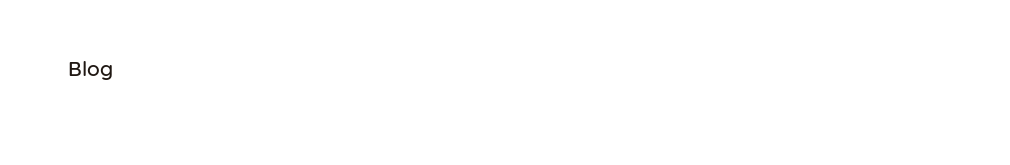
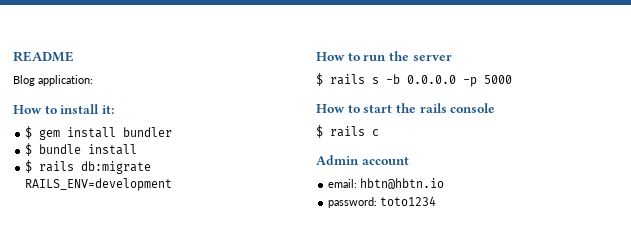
- Blog
+ README
+ Blog application:
+ How to install it:
+ $ gem install bundler
+ $ bundle install
+ $ rails db:migrate RAILS_ENV=development
+ How to run the server
+ $ rails s -b 0.0.0.0 -p 5000
+ How to start the rails console
+ $ rails c
+ Admin account
+ email: hbtn@hbtn.io
+ password: toto1234

